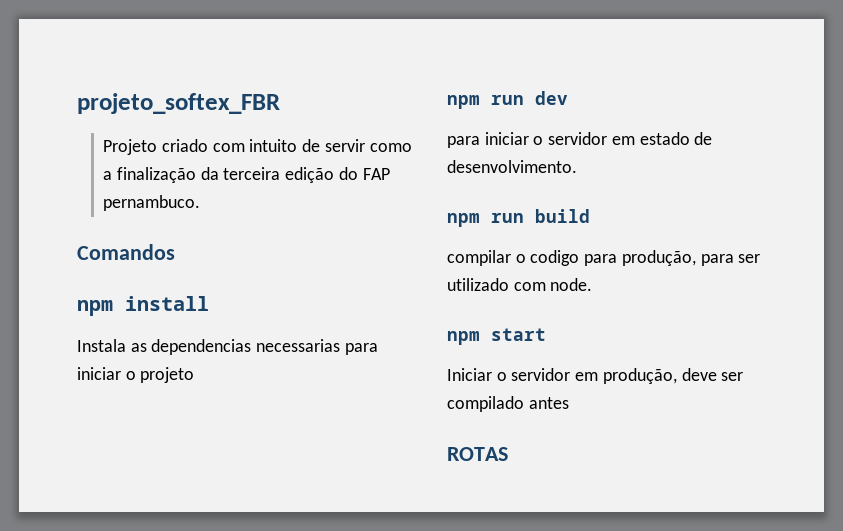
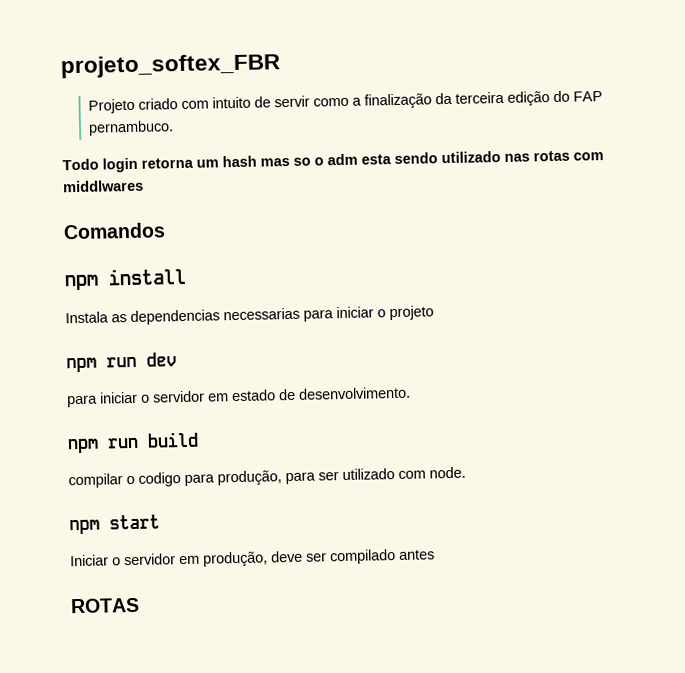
+ Todo login retorna um hash mas so o adm esta sendo utilizado nas rotas com middlwares

